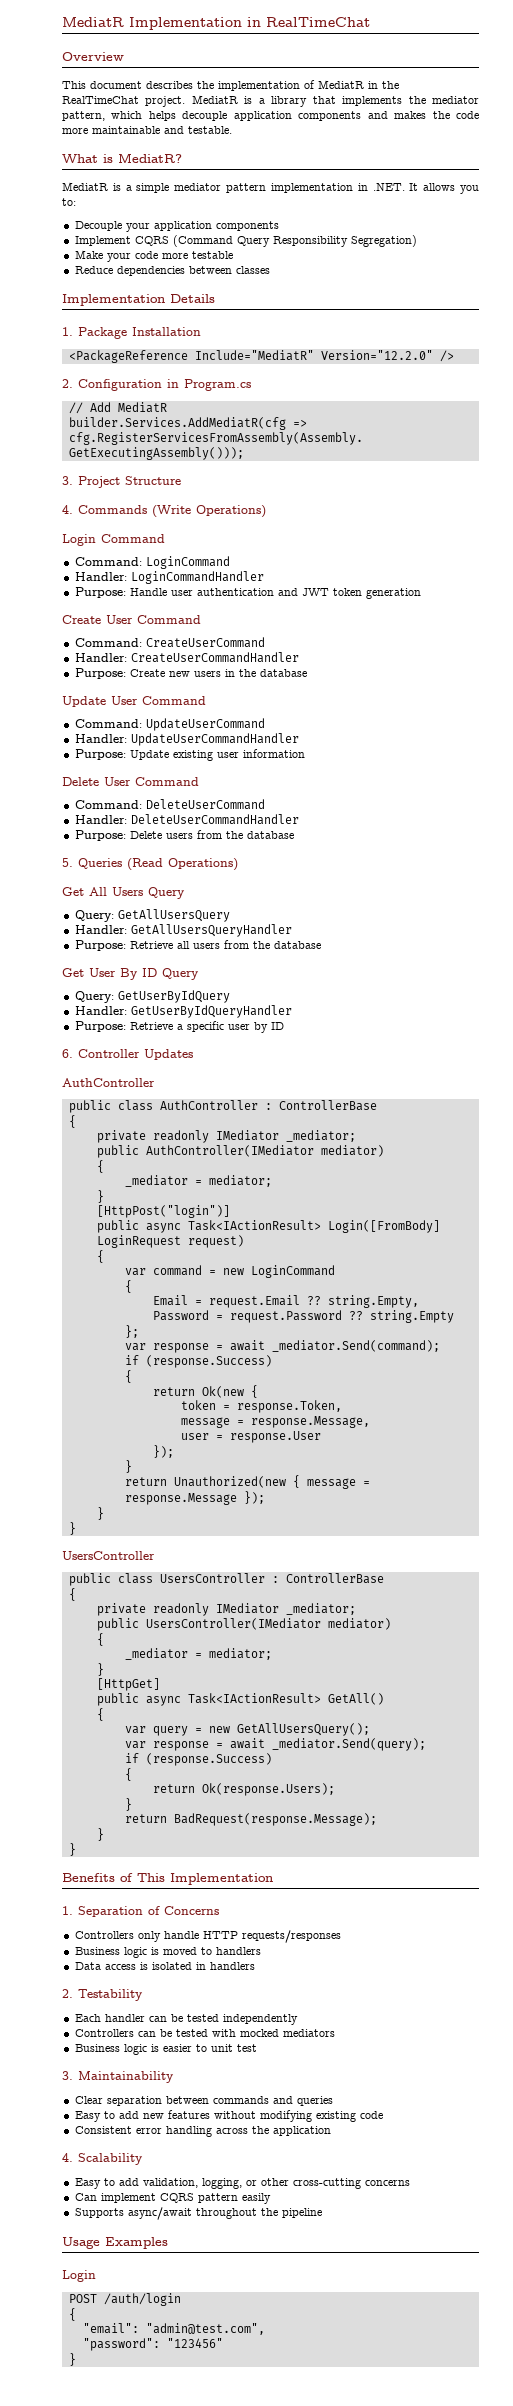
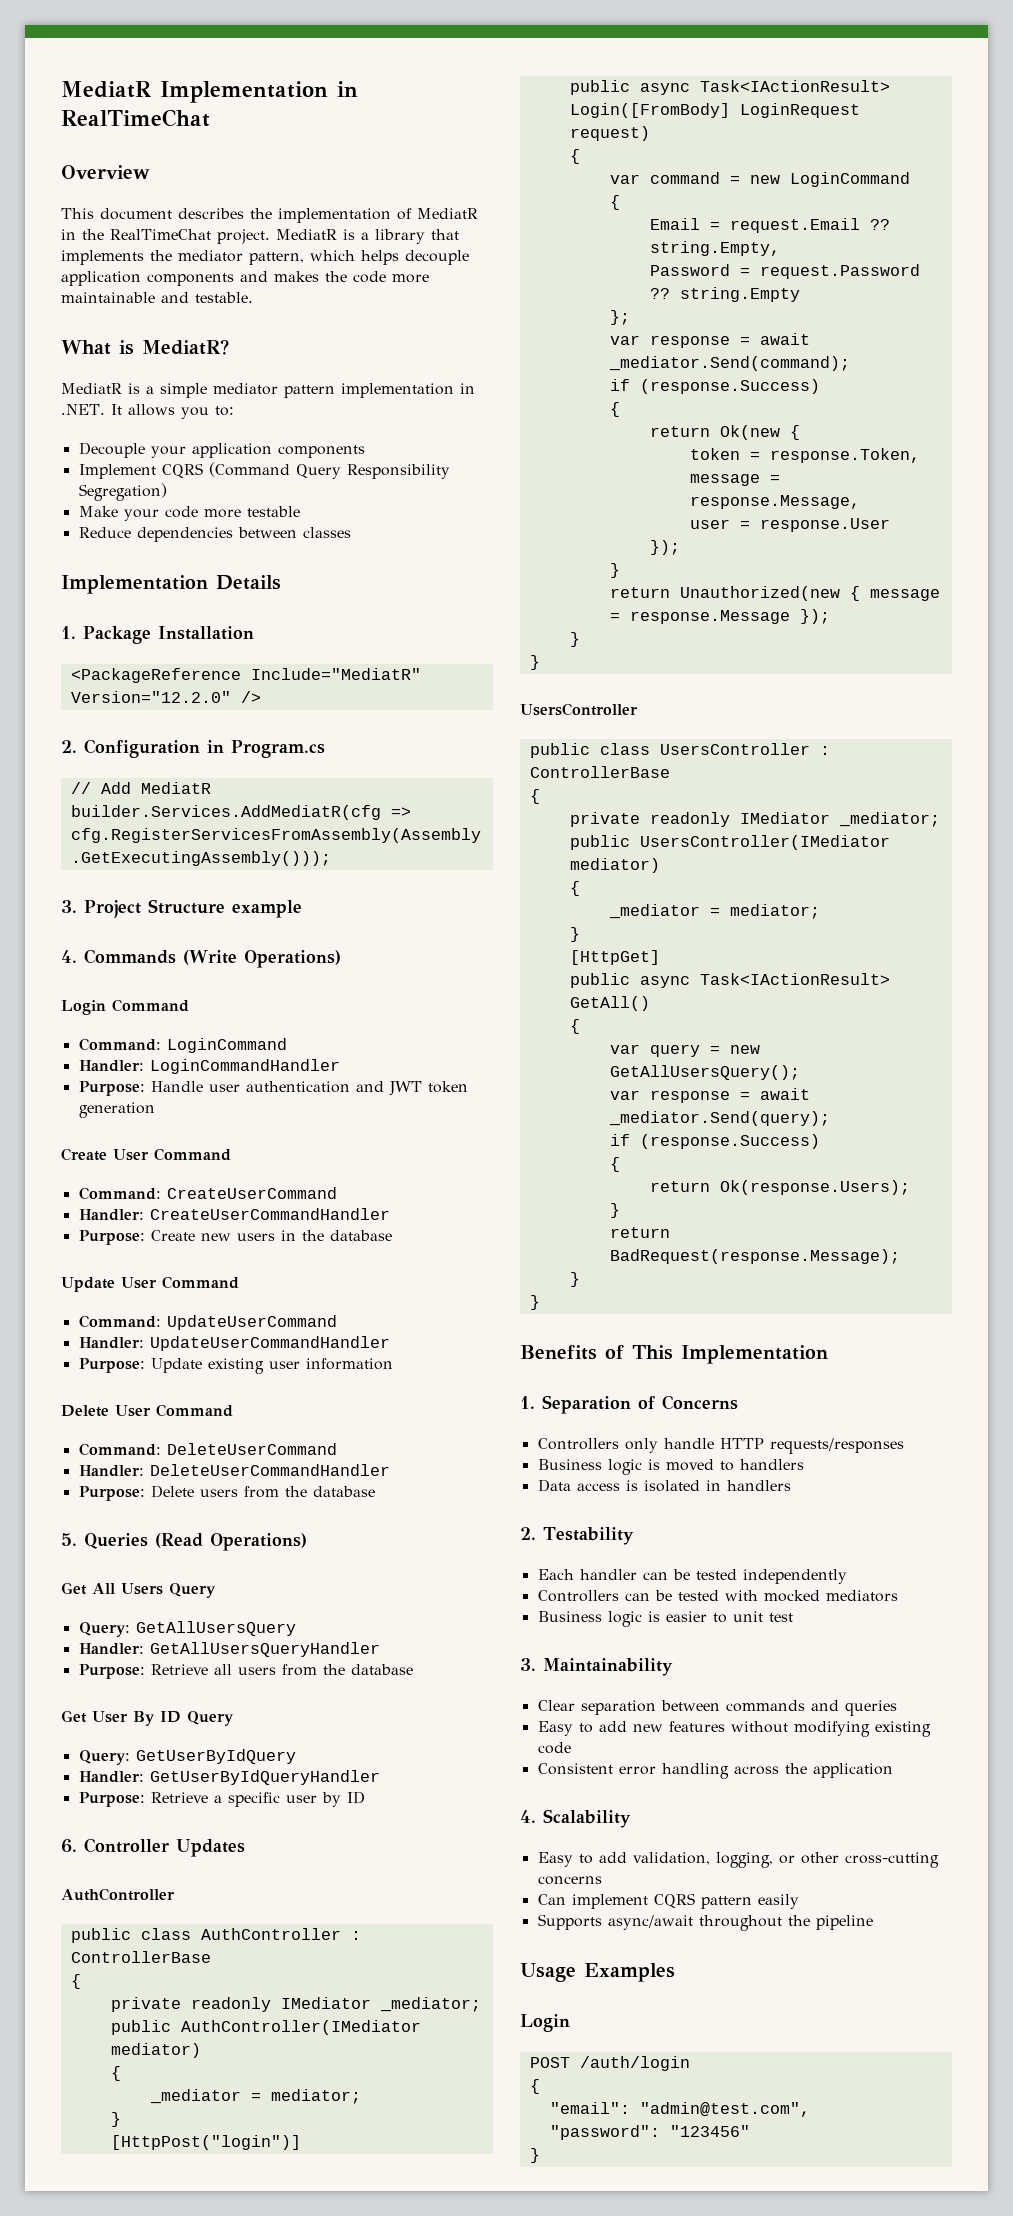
- 3. Project Structure
+ 3. Project Structure example

